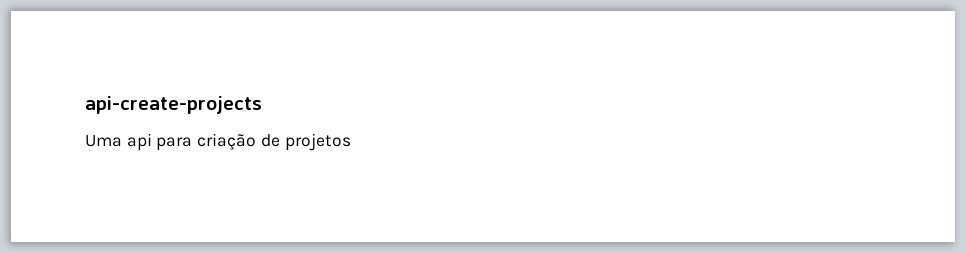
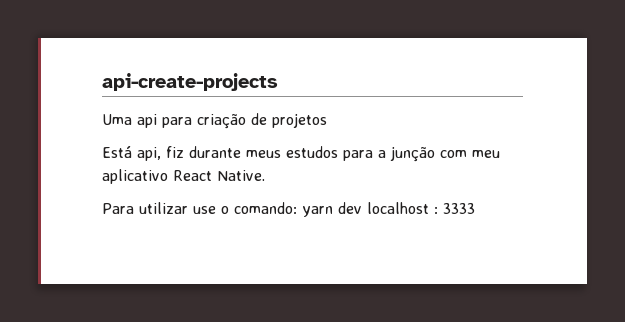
+ Está api, fiz durante meus estudos para a junção com meu aplicativo React Native.
+ Para utilizar use o comando: yarn dev localhost : 3333

